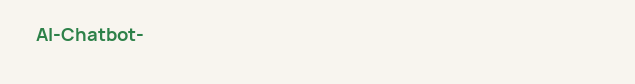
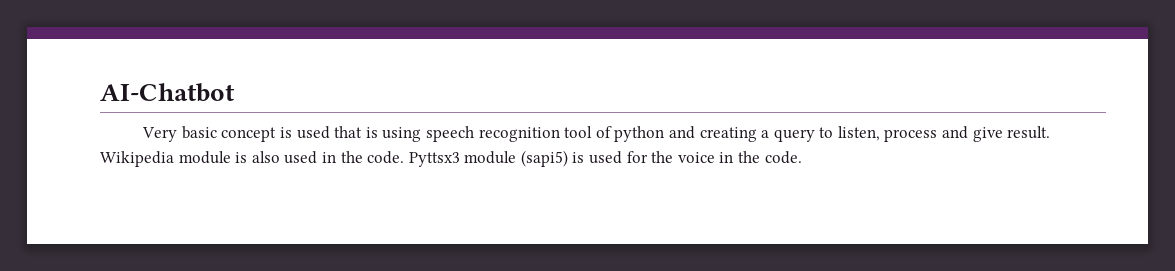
- AI-Chatbot-
+ AI-Chatbot
+ Very basic concept is used that is using speech recognition tool of python and creating a query to listen, process and give result. Wikipedia module is also used in the code. Pyttsx3 module (sapi5) is used for the voice in the code.

